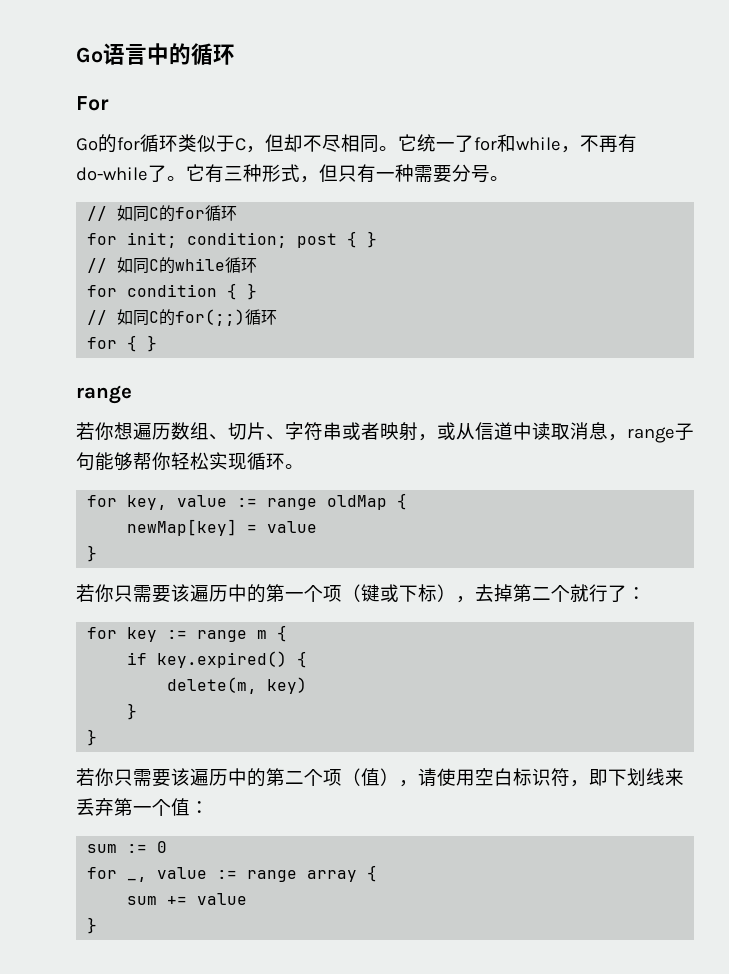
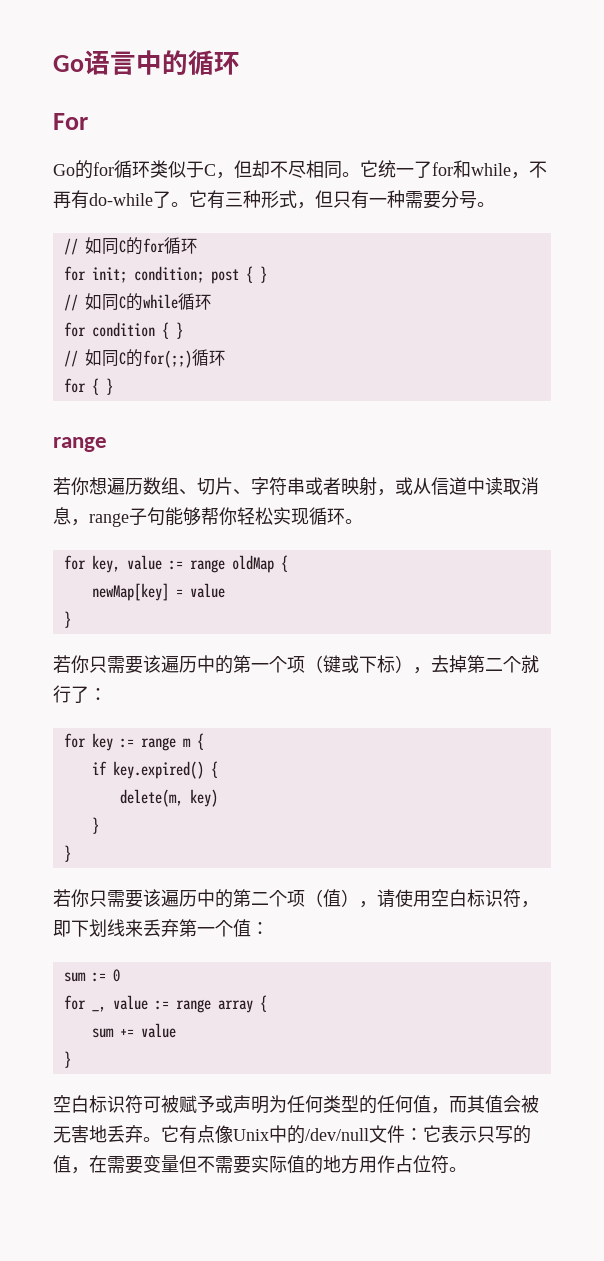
+ 空白标识符可被赋予或声明为任何类型的任何值，而其值会被无害地丢弃。它有点像Unix中的/dev/null文件：它表示只写的值，在需要变量但不需要实际值的地方用作占位符。

